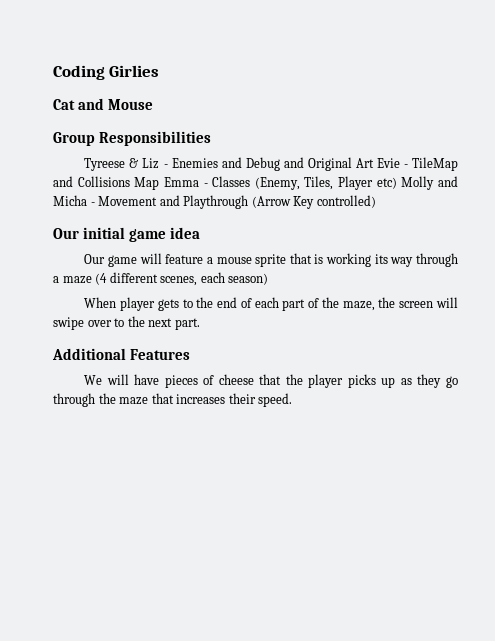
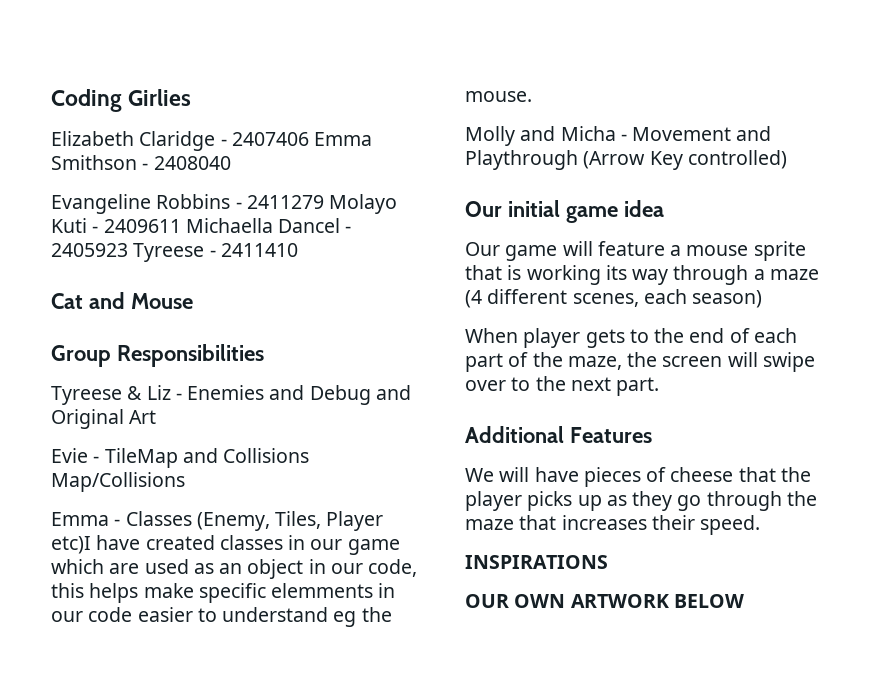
+ Elizabeth Claridge - 2407406 Emma Smithson - 2408040
+ Evangeline Robbins - 2411279 Molayo Kuti - 2409611 Michaella Dancel - 2405923 Tyreese - 2411410
- Tyreese & Liz - Enemies and Debug and Original Art Evie - TileMap and Collisions Map Emma - Classes (Enemy, Tiles, Player etc) Molly and Micha - Movement and Playthrough (Arrow Key controlled)
+ Tyreese & Liz - Enemies and Debug and Original Art
+ Evie - TileMap and Collisions Map/Collisions
+ Emma - Classes (Enemy, Tiles, Player etc)I have created classes in our game which are used as an object in our code, this helps make specific elemments in our code easier to understand eg the mouse.
+ Molly and Micha - Movement and Playthrough (Arrow Key controlled)
+ INSPIRATIONS
+ OUR OWN ARTWORK BELOW

